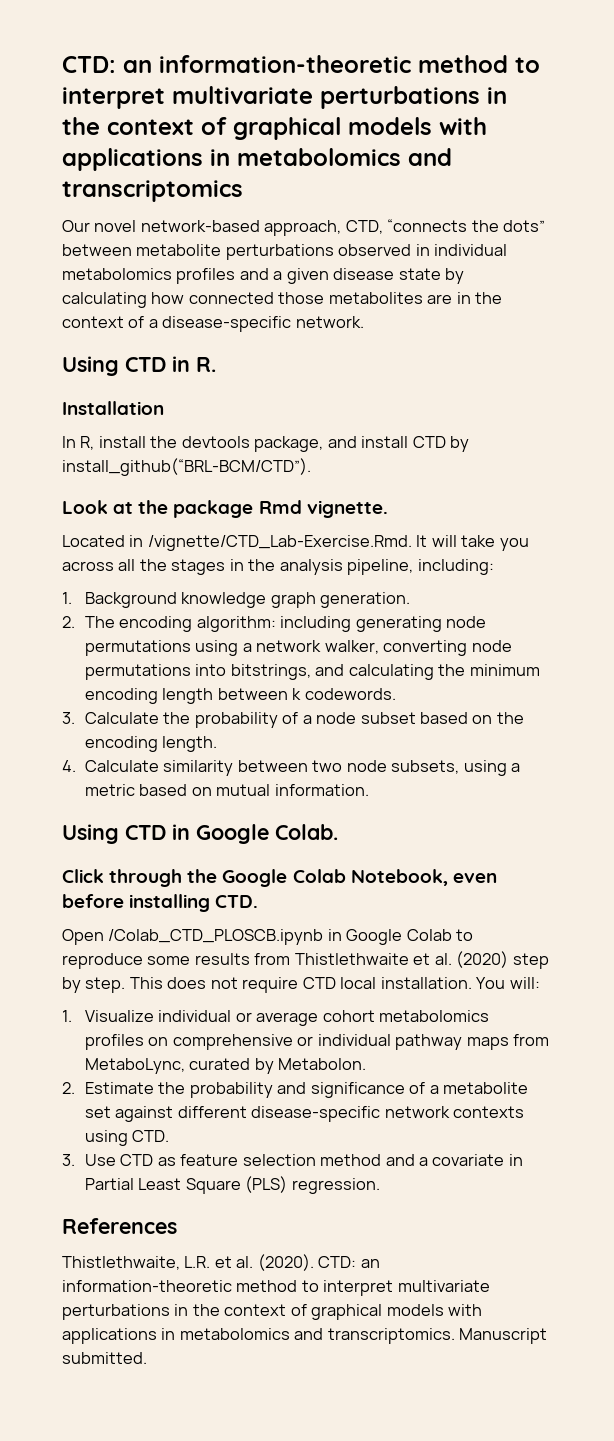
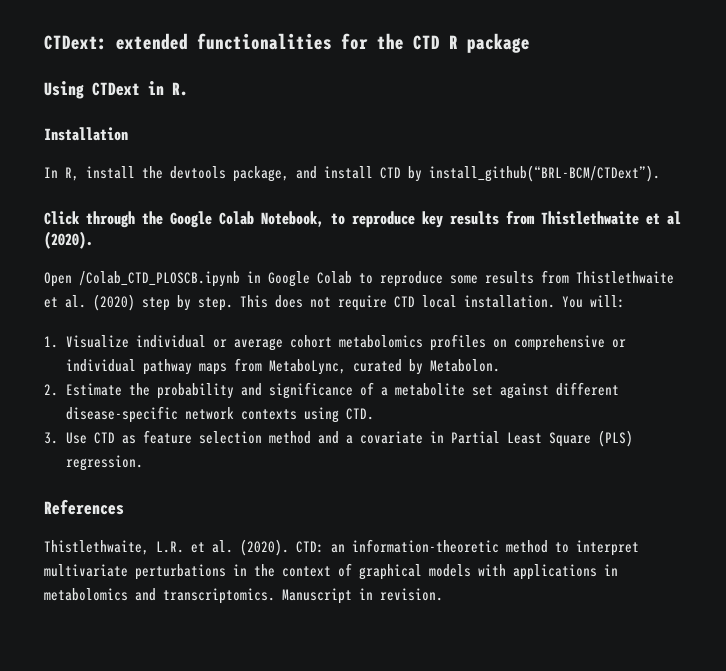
- CTD: an information-theoretic method to interpret multivariate perturbations in the context of graphical models with applications in metabolomics and transcriptomics
- Our novel network-based approach, CTD, “connects the dots” between metabolite perturbations observed in individual metabolomics profiles and a given disease state by calculating how connected those metabolites are in the context of a disease-specific network.
- Using CTD in R.
+ CTDext: extended functionalities for the CTD R package
+ Using CTDext in R.
- In R, install the devtools package, and install CTD by install_github(“BRL-BCM/CTD”).
- Look at the package Rmd vignette.
- Located in /vignette/CTD_Lab-Exercise.Rmd. It will take you across all the stages in the analysis pipeline, including:
- 1. Background knowledge graph generation.
- 2. The encoding algorithm: including generating node permutations using a network walker, converting node permutations into bitstrings, and calculating the minimum encoding length between k codewords.
- 3. Calculate the probability of a node subset based on the encoding length.
- 4. Calculate similarity between two node subsets, using a metric based on mutual information.
- Using CTD in Google Colab.
+ In R, install the devtools package, and install CTD by install_github(“BRL-BCM/CTDext”).
- Click through the Google Colab Notebook, even before installing CTD.
+ Click through the Google Colab Notebook, to reproduce key results from Thistlethwaite et al (2020).
- Manuscript submitted.
+ Manuscript in revision.

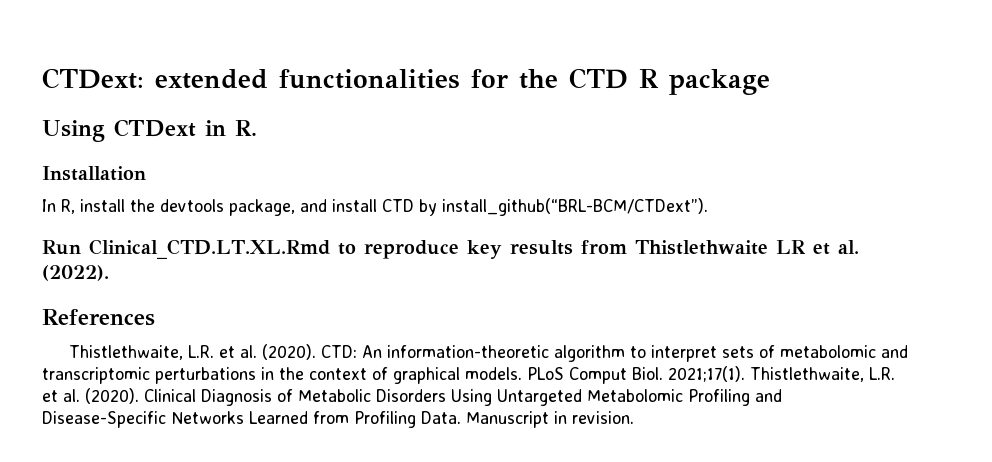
- Click through the Google Colab Notebook, to reproduce key results from Thistlethwaite et al (2020).
- Open /Colab_CTD_PLOSCB.ipynb in Google Colab to reproduce some results from Thistlethwaite et al. (2020) step by step. This does not require CTD local installation. You will:
- 1. Visualize individual or average cohort metabolomics profiles on comprehensive or individual pathway maps from MetaboLync, curated by Metabolon.
- 2. Estimate the probability and significance of a metabolite set against different disease-specific network contexts using CTD.
- 3. Use CTD as feature selection method and a covariate in Partial Least Square (PLS) regression.
+ Run Clinical_CTD.LT.XL.Rmd to reproduce key results from Thistlethwaite LR et al. (2022).
- CTD: an information-theoretic method to interpret multivariate perturbations in the context of graphical models with applications in metabolomics and transcriptomics.
+ CTD: An information-theoretic algorithm to interpret sets of metabolomic and transcriptomic perturbations in the context of graphical models. PLoS Comput Biol. 2021;17(1). Thistlethwaite, L.R. et al. (2020). Clinical Diagnosis of Metabolic Disorders Using Untargeted Metabolomic Profiling and Disease-Specific Networks Learned from Profiling Data.

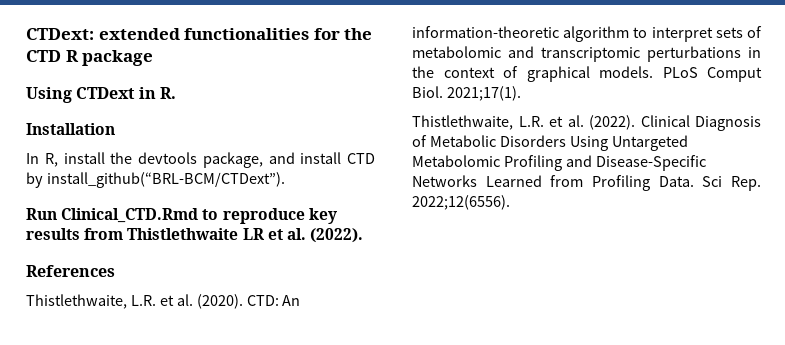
- Run Clinical_CTD.LT.XL.Rmd to reproduce key results from Thistlethwaite LR et al. (2022).
+ Run Clinical_CTD.Rmd to reproduce key results from Thistlethwaite LR et al. (2022).
- 2021;17(1). Thistlethwaite, L.R. et al. (2020).
+ 2021;17(1).
+ Thistlethwaite, L.R. et al. (2022).
- Manuscript in revision.
+ Sci Rep. 2022;12(6556).

